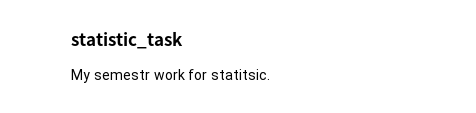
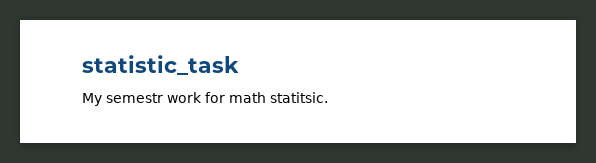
- My semestr work for statitsic.
+ My semestr work for math statitsic.

